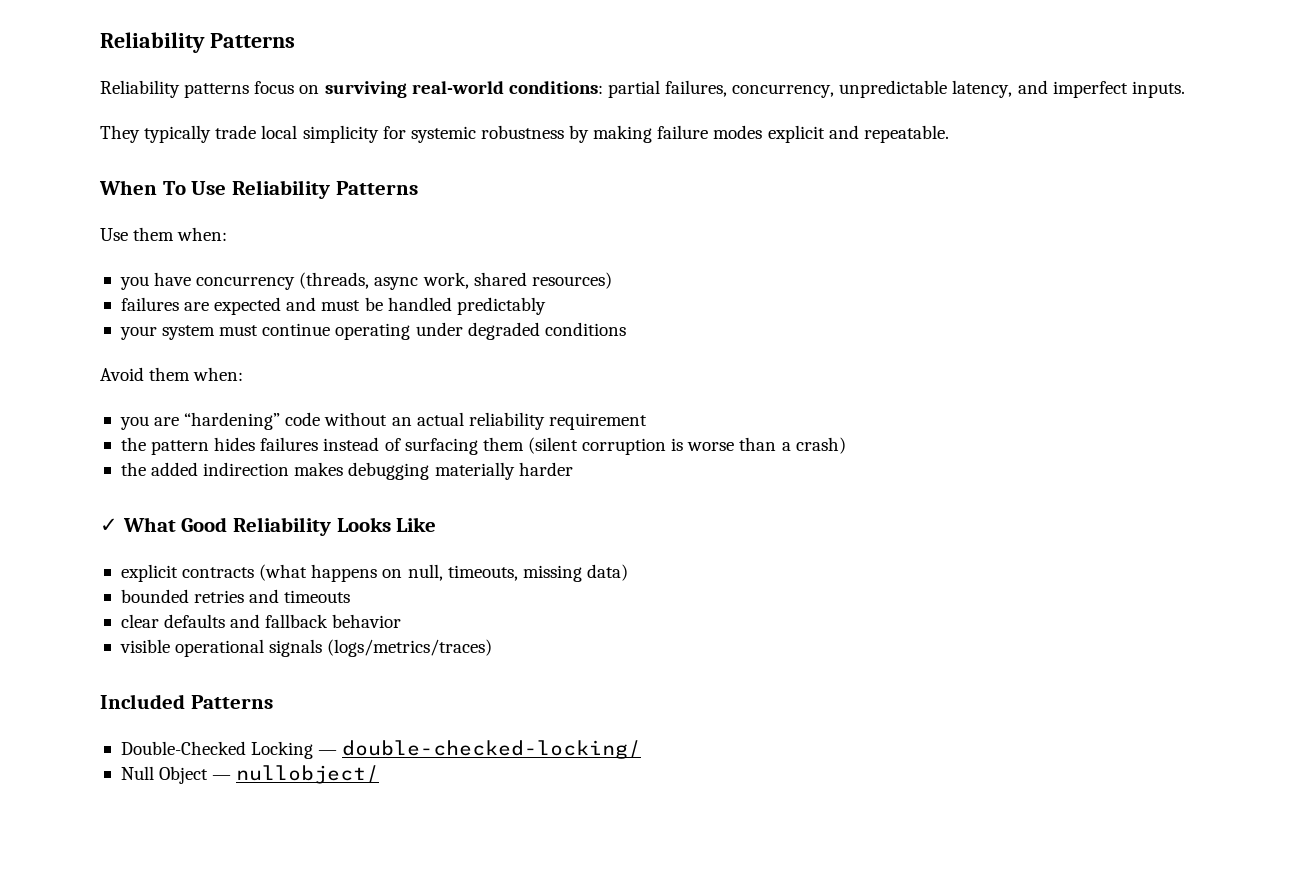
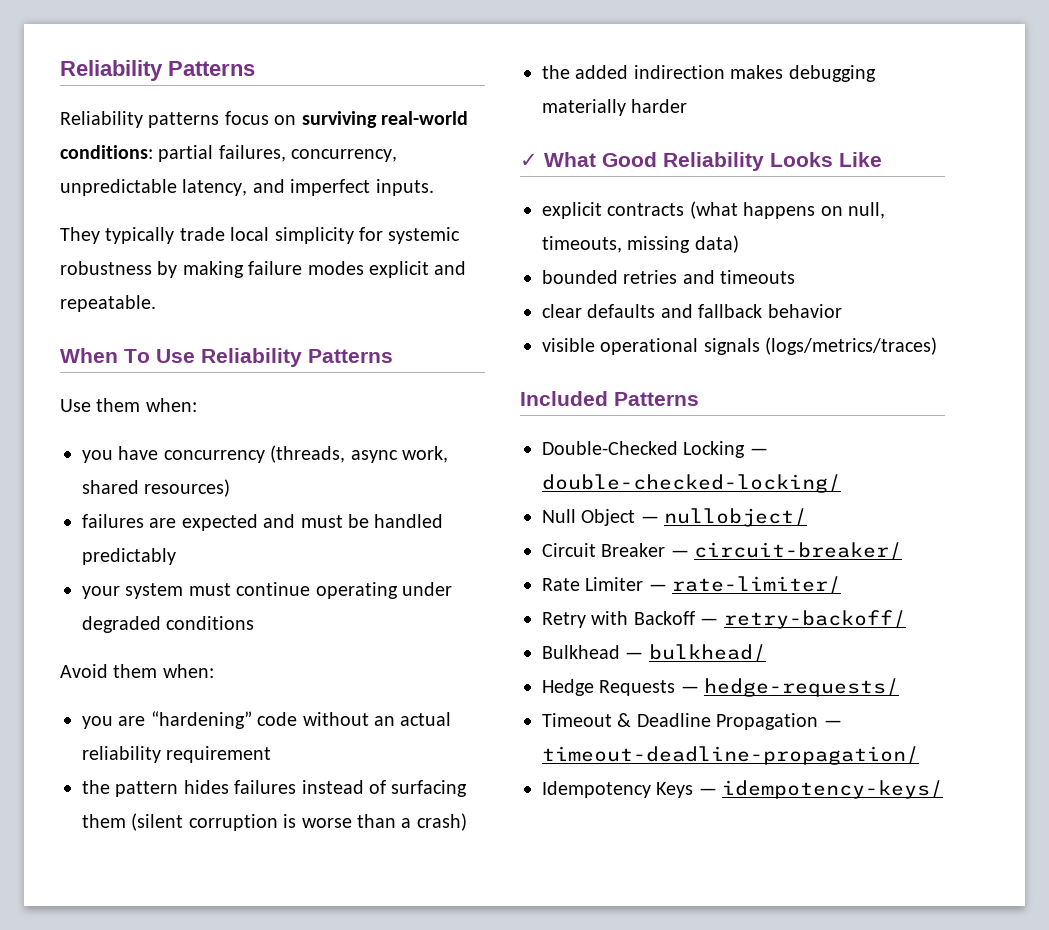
+ Circuit Breaker — circuit-breaker/
+ Rate Limiter — rate-limiter/
+ Retry with Backoff — retry-backoff/
+ Bulkhead — bulkhead/
+ Hedge Requests — hedge-requests/
+ Timeout & Deadline Propagation — timeout-deadline-propagation/
+ Idempotency Keys — idempotency-keys/

